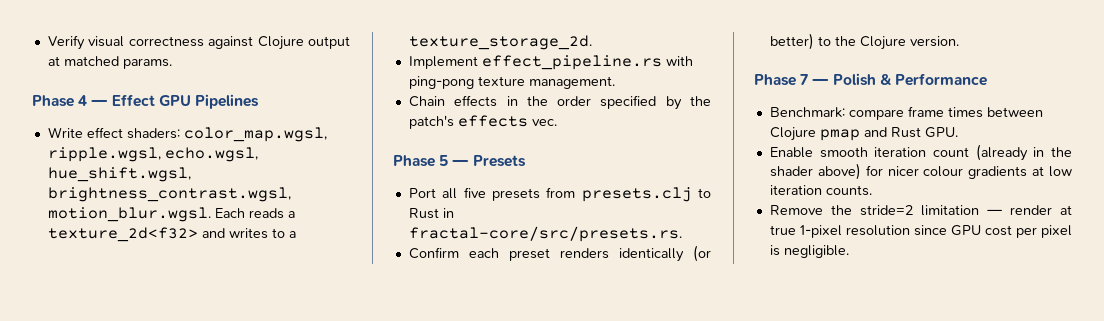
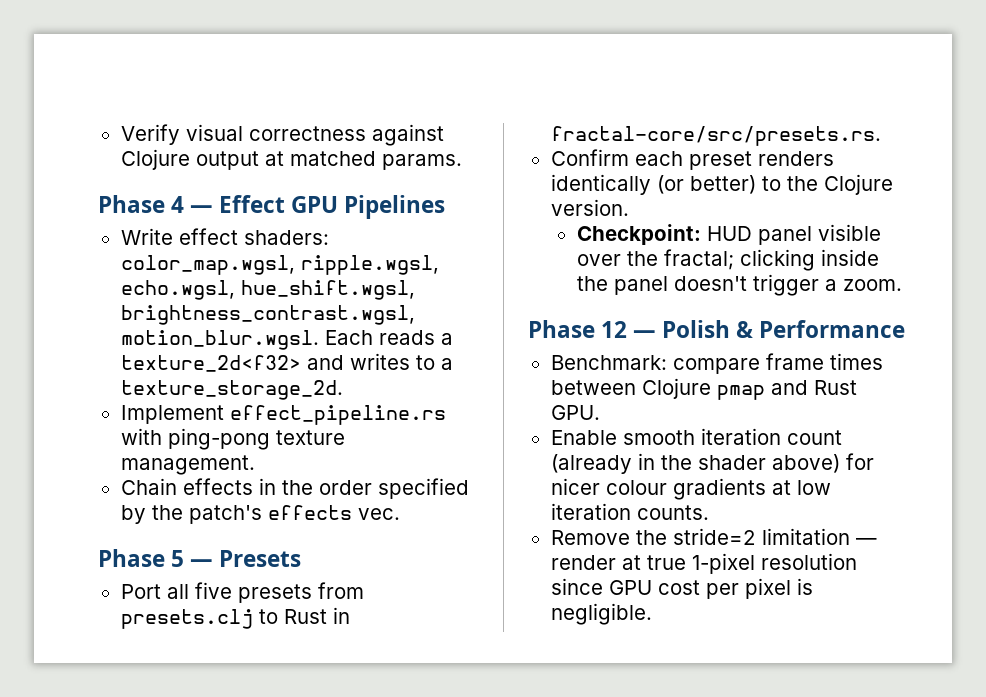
- Phase 7 — Polish & Performance
+ Checkpoint: HUD panel visible over the fractal; clicking inside the panel doesn't trigger a zoom.
+ Phase 12 — Polish & Performance

